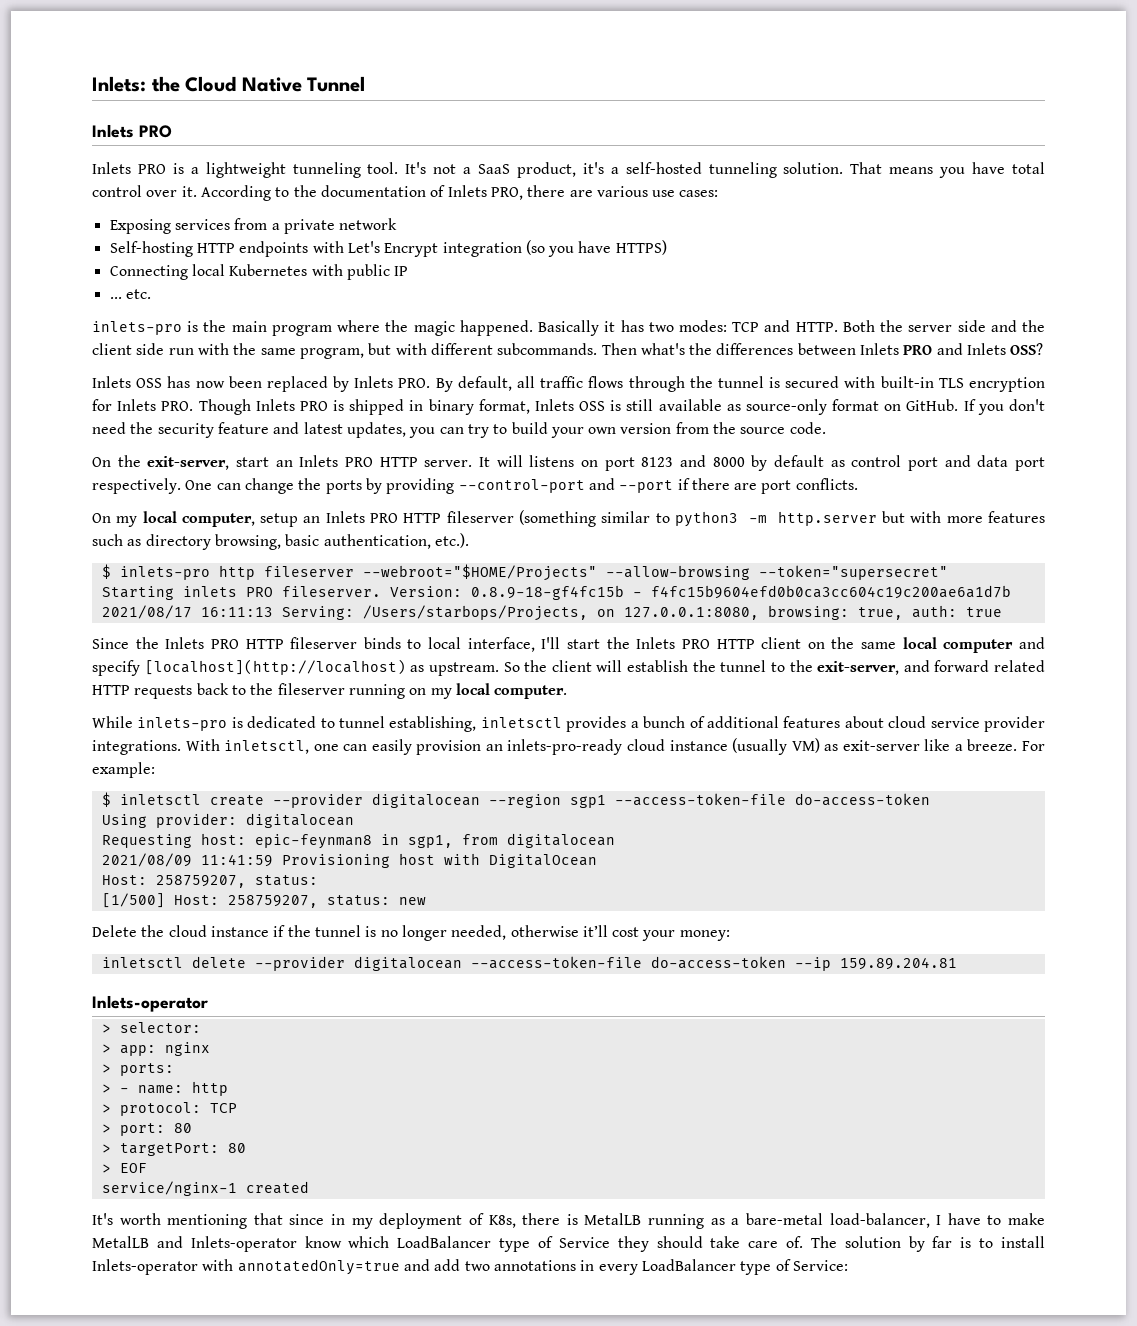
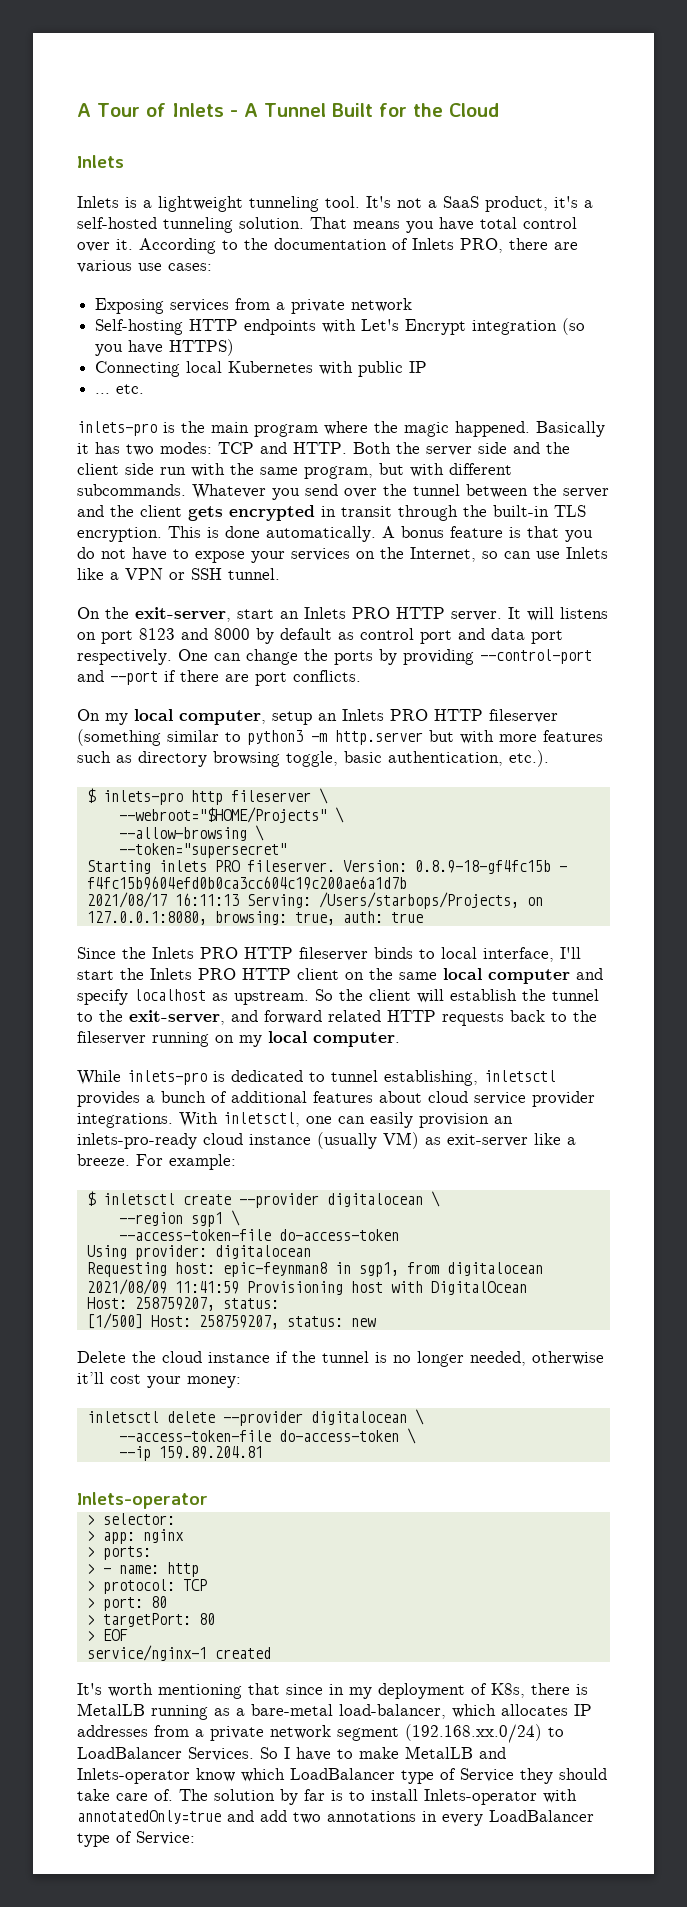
- Inlets: the Cloud Native Tunnel
- Inlets PRO
- Inlets PRO is a lightweight tunneling tool.
+ A Tour of Inlets - A Tunnel Built for the Cloud
+ Inlets
+ Inlets is a lightweight tunneling tool.
- Then what's the differences between Inlets PRO and Inlets OSS?
- Inlets OSS has now been replaced by Inlets PRO. By default, all traffic flows through the tunnel is secured with built-in TLS encryption for Inlets PRO. Though Inlets PRO is shipped in binary format, Inlets OSS is still available as source-only format on GitHub. If you don't need the security feature and latest updates, you can try to build your own version from the source code.
+ Whatever you send over the tunnel between the server and the client gets encrypted in transit through the built-in TLS encryption. This is done automatically. A bonus feature is that you do not have to expose your services on the Internet, so can use Inlets like a VPN or SSH tunnel.
- On my local computer, setup an Inlets PRO HTTP fileserver (something similar to python3 -m http.server but with more features such as directory browsing, basic authentication, etc.).
+ On my local computer, setup an Inlets PRO HTTP fileserver (something similar to python3 -m http.server but with more features such as directory browsing toggle, basic authentication, etc.).
- $ inlets-pro http fileserver --webroot="$HOME/Projects" --allow-browsing --token="supersecret"
+ $ inlets-pro http fileserver \
+ --webroot="$HOME/Projects" \
+ --allow-browsing \
+ --token="supersecret"
- Since the Inlets PRO HTTP fileserver binds to local interface, I'll start the Inlets PRO HTTP client on the same local computer and specify [localhost](http://localhost) as upstream.
+ Since the Inlets PRO HTTP fileserver binds to local interface, I'll start the Inlets PRO HTTP client on the same local computer and specify localhost as upstream.
- $ inletsctl create --provider digitalocean --region sgp1 --access-token-file do-access-token
+ $ inletsctl create --provider digitalocean \
+ --region sgp1 \
+ --access-token-file do-access-token
- inletsctl delete --provider digitalocean --access-token-file do-access-token --ip 159.89.204.81
+ inletsctl delete --provider digitalocean \
+ --access-token-file do-access-token \
+ --ip 159.89.204.81
- It's worth mentioning that since in my deployment of K8s, there is MetalLB running as a bare-metal load-balancer, I have to make MetalLB and Inlets-operator know which LoadBalancer type of Service they should take care of.
+ It's worth mentioning that since in my deployment of K8s, there is MetalLB running as a bare-metal load-balancer, which allocates IP addresses from a private network segment (192.168.xx.0/24) to LoadBalancer Services. So I have to make MetalLB and Inlets-operator know which LoadBalancer type of Service they should take care of.

